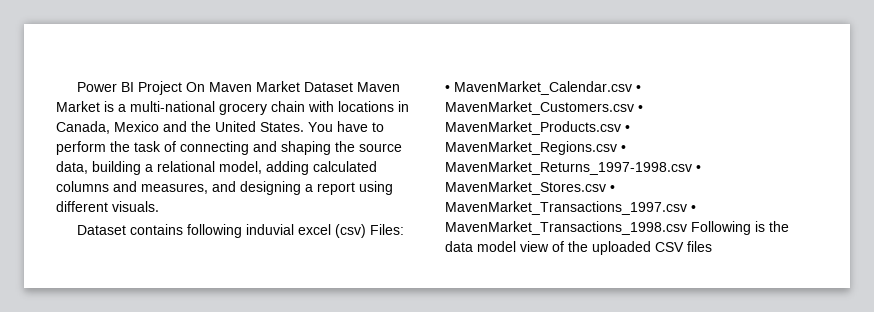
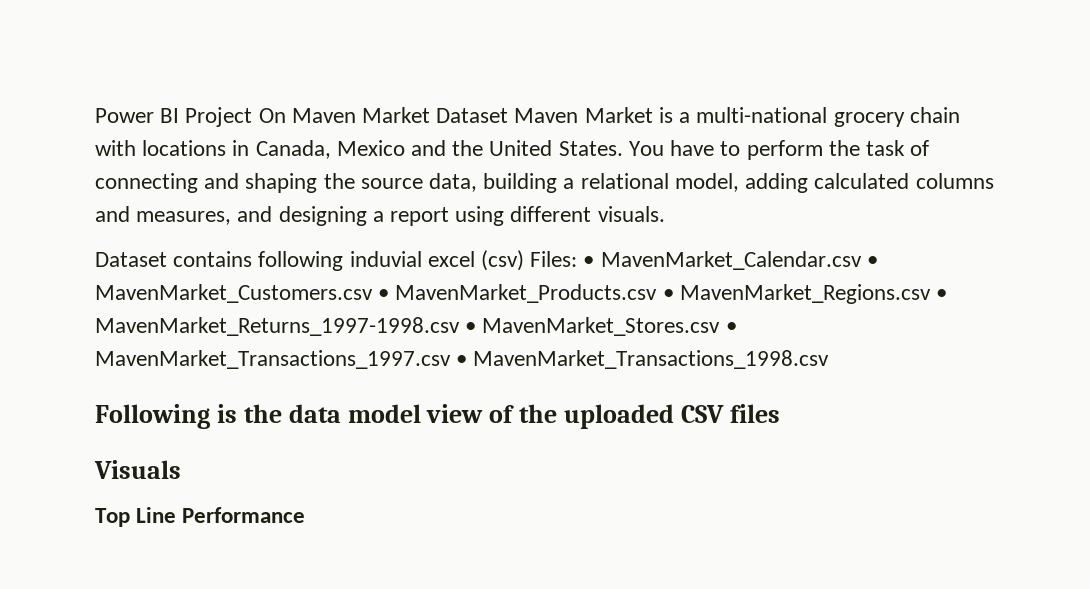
- Dataset contains following induvial excel (csv) Files: • MavenMarket_Calendar.csv • MavenMarket_Customers.csv • MavenMarket_Products.csv • MavenMarket_Regions.csv • MavenMarket_Returns_1997-1998.csv • MavenMarket_Stores.csv • MavenMarket_Transactions_1997.csv • MavenMarket_Transactions_1998.csv Following is the data model view of the uploaded CSV files
+ Dataset contains following induvial excel (csv) Files: • MavenMarket_Calendar.csv • MavenMarket_Customers.csv • MavenMarket_Products.csv • MavenMarket_Regions.csv • MavenMarket_Returns_1997-1998.csv • MavenMarket_Stores.csv • MavenMarket_Transactions_1997.csv • MavenMarket_Transactions_1998.csv
+ Following is the data model view of the uploaded CSV files
+ Visuals
+ Top Line Performance

